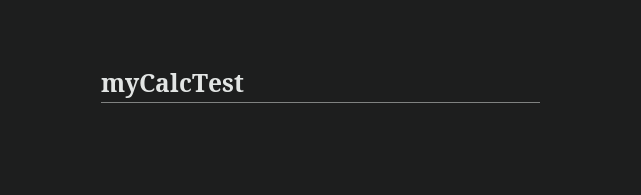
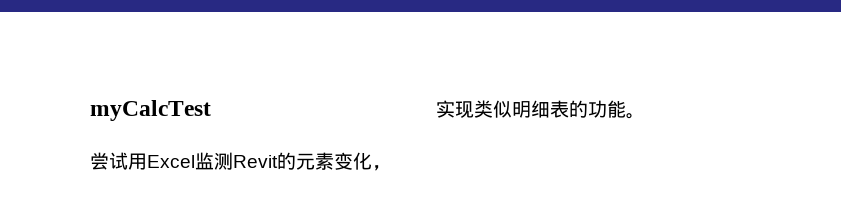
+ 尝试用Excel监测Revit的元素变化，实现类似明细表的功能。

